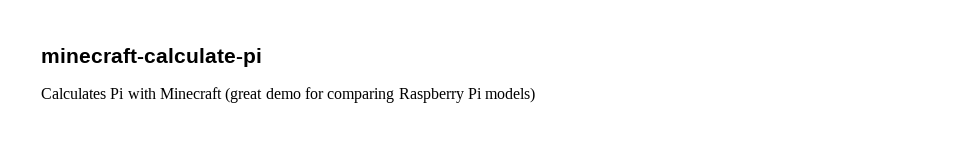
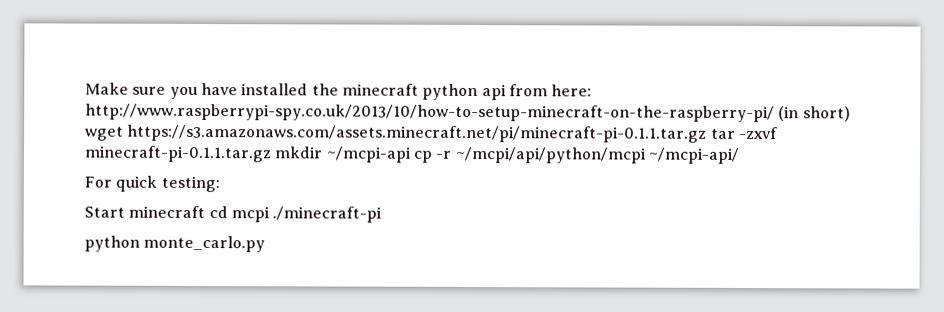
- minecraft-calculate-pi
- Calculates Pi with Minecraft (great demo for comparing Raspberry Pi models)
+ Make sure you have installed the minecraft python api from here: http://www.raspberrypi-spy.co.uk/2013/10/how-to-setup-minecraft-on-the-raspberry-pi/ (in short) wget https://s3.amazonaws.com/assets.minecraft.net/pi/minecraft-pi-0.1.1.tar.gz tar -zxvf minecraft-pi-0.1.1.tar.gz mkdir ~/mcpi-api cp -r ~/mcpi/api/python/mcpi ~/mcpi-api/
+ For quick testing:
+ Start minecraft cd mcpi ./minecraft-pi
+ python monte_carlo.py

